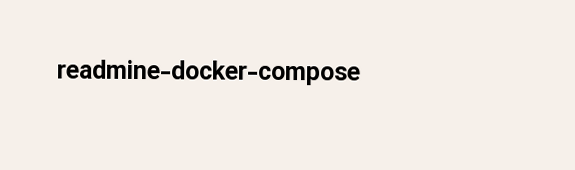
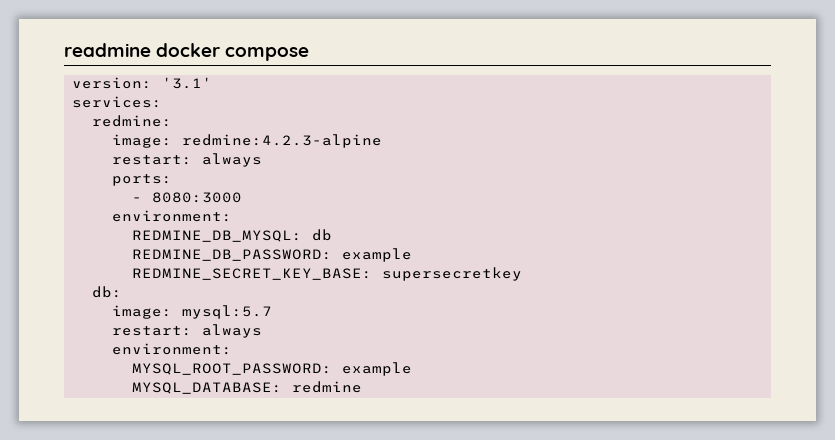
- readmine-docker-compose
+ readmine docker compose
+ version: '3.1'
+ services:
+ redmine:
+ image: redmine:4.2.3-alpine
+ restart: always
+ ports:
+ - 8080:3000
+ environment:
+ REDMINE_DB_MYSQL: db
+ REDMINE_DB_PASSWORD: example
+ REDMINE_SECRET_KEY_BASE: supersecretkey
+ db:
+ image: mysql:5.7
+ restart: always
+ environment:
+ MYSQL_ROOT_PASSWORD: example
+ MYSQL_DATABASE: redmine

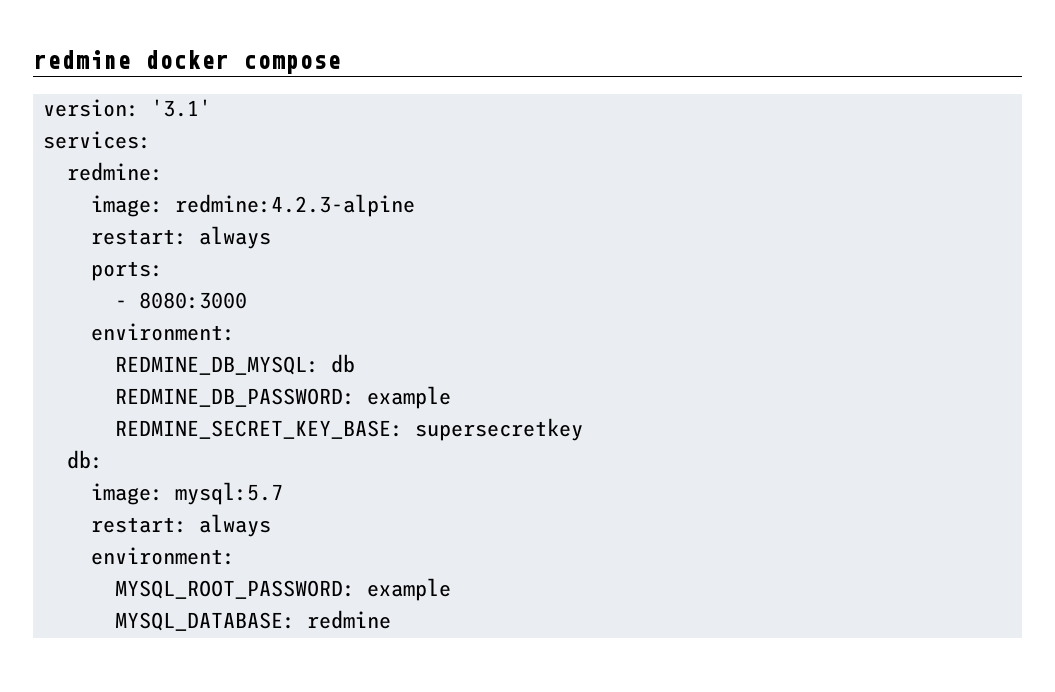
- readmine docker compose
+ redmine docker compose

